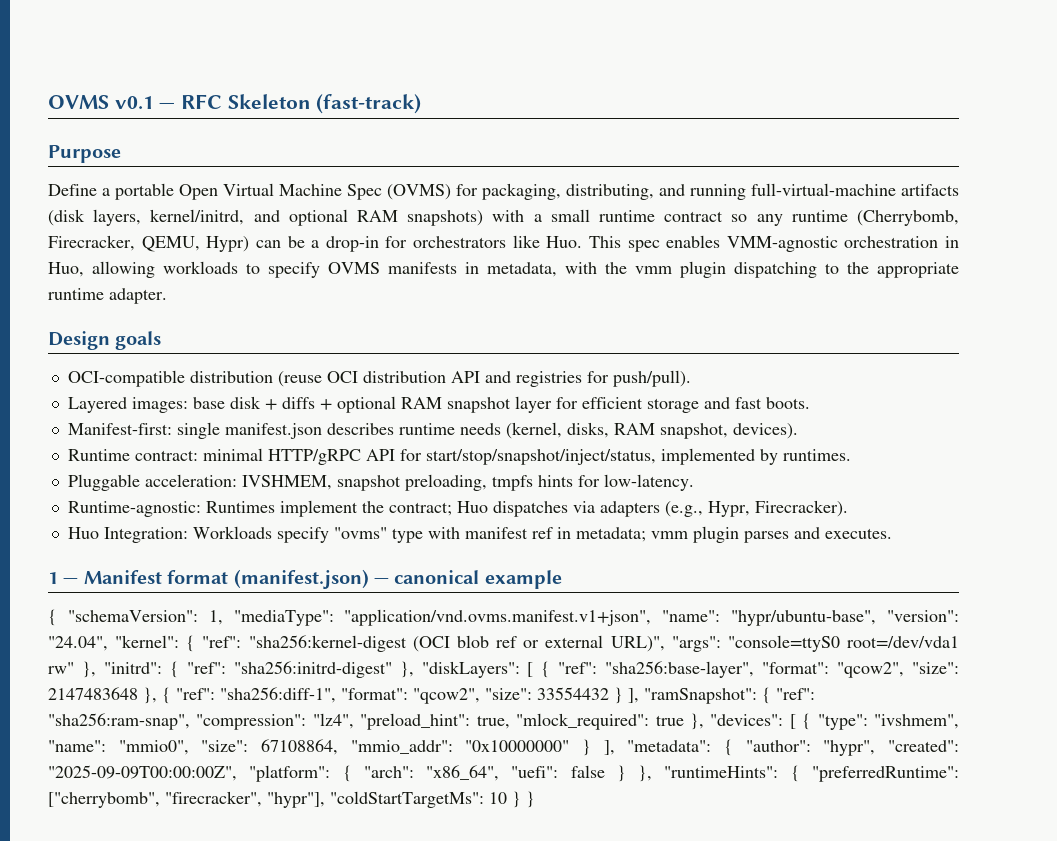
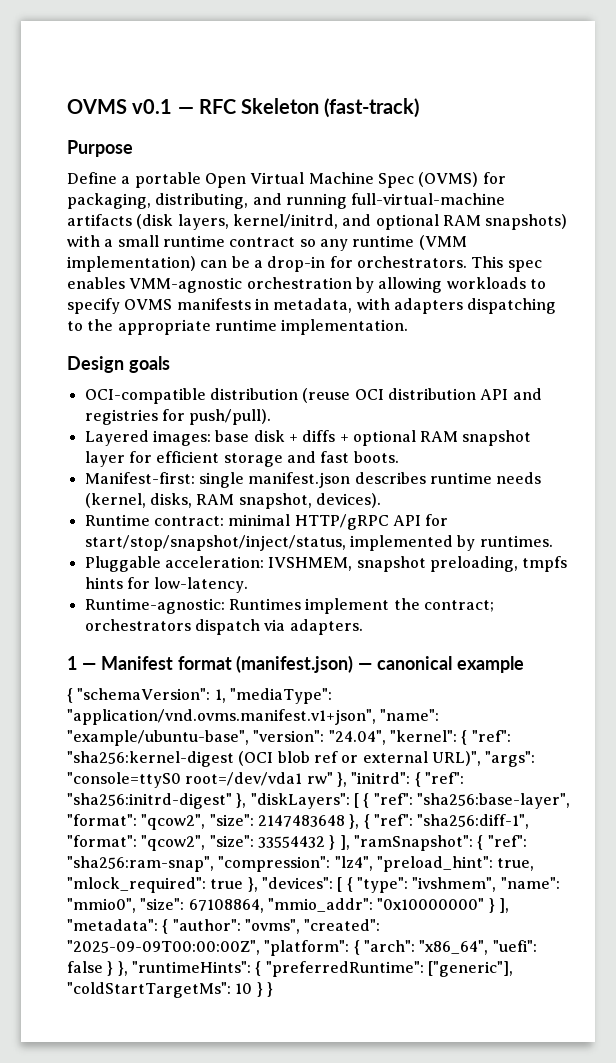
- Define a portable Open Virtual Machine Spec (OVMS) for packaging, distributing, and running full-virtual-machine artifacts (disk layers, kernel/initrd, and optional RAM snapshots) with a small runtime contract so any runtime (Cherrybomb, Firecracker, QEMU, Hypr) can be a drop-in for orchestrators like Huo. This spec enables VMM-agnostic orchestration in Huo, allowing workloads to specify OVMS manifests in metadata, with the vmm plugin dispatching to the appropriate runtime adapter.
+ Define a portable Open Virtual Machine Spec (OVMS) for packaging, distributing, and running full-virtual-machine artifacts (disk layers, kernel/initrd, and optional RAM snapshots) with a small runtime contract so any runtime (VMM implementation) can be a drop-in for orchestrators. This spec enables VMM-agnostic orchestration by allowing workloads to specify OVMS manifests in metadata, with adapters dispatching to the appropriate runtime implementation.
- Runtime-agnostic: Runtimes implement the contract; Huo dispatches via adapters (e.g., Hypr, Firecracker).
- Huo Integration: Workloads specify "ovms" type with manifest ref in metadata; vmm plugin parses and executes.
+ Runtime-agnostic: Runtimes implement the contract; orchestrators dispatch via adapters.
- "hypr/ubuntu-base", "version":
+ "example/ubuntu-base", "version":
- "hypr", "created":
+ "ovms", "created":
- ["cherrybomb", "firecracker", "hypr"], "coldStartTargetMs":
+ ["generic"], "coldStartTargetMs":

